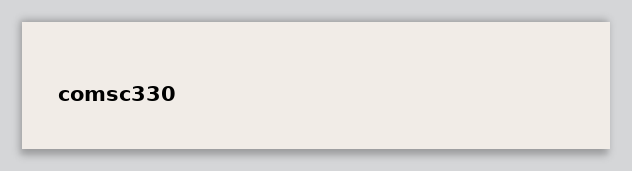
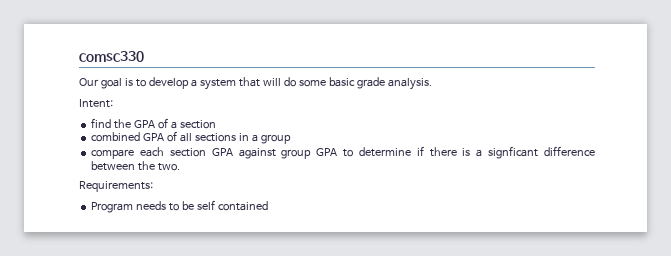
+ Our goal is to develop a system that will do some basic grade analysis.
+ Intent:
+ find the GPA of a section
+ combined GPA of all sections in a group
+ compare each section GPA against group GPA to determine if there is a signficant difference between the two.
+ Requirements:
+ Program needs to be self contained

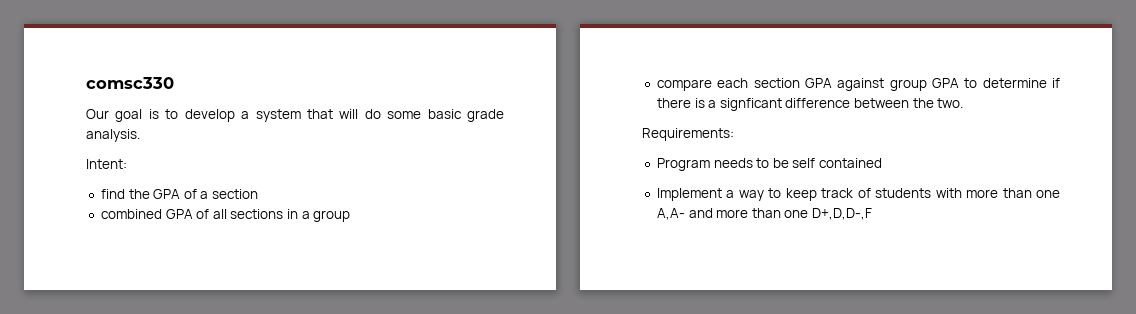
+ Implement a way to keep track of students with more than one A,A- and more than one D+,D,D-,F

